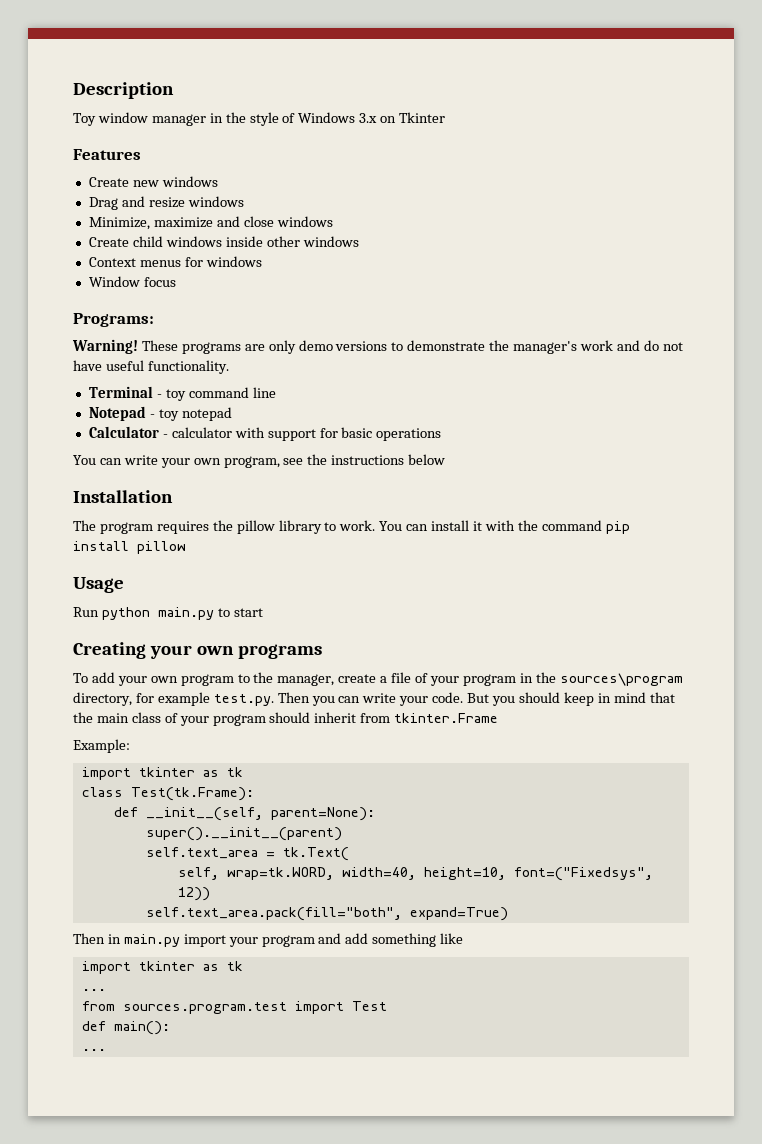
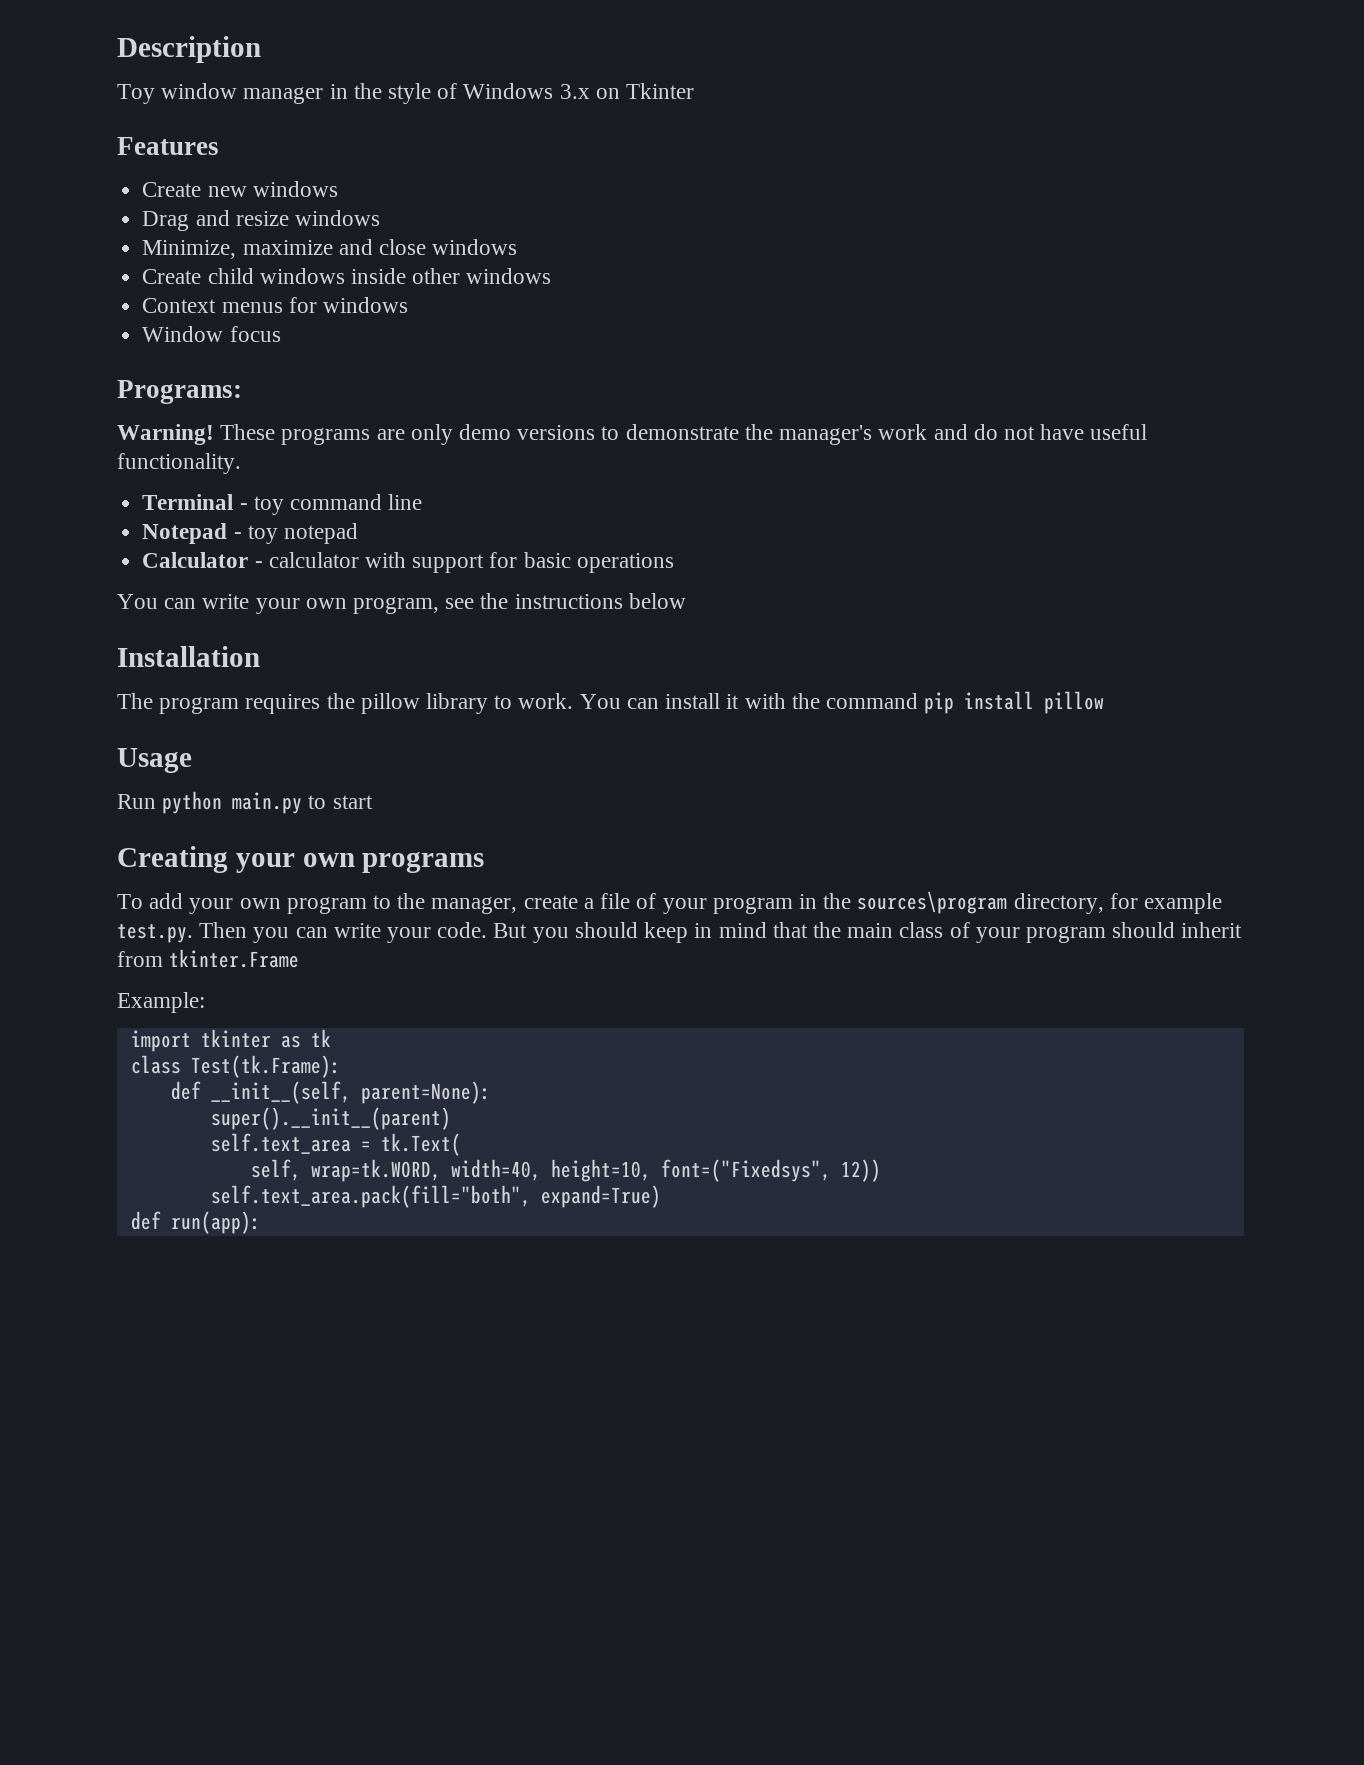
- Then in main.py import your program and add something like
- import tkinter as tk
- ...
- from sources.program.test import Test
- def main():
- ...
+ def run(app):

